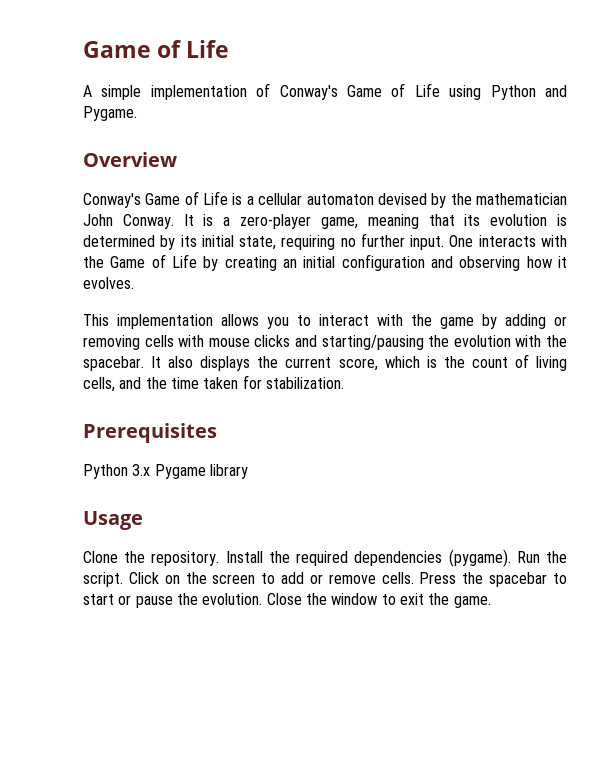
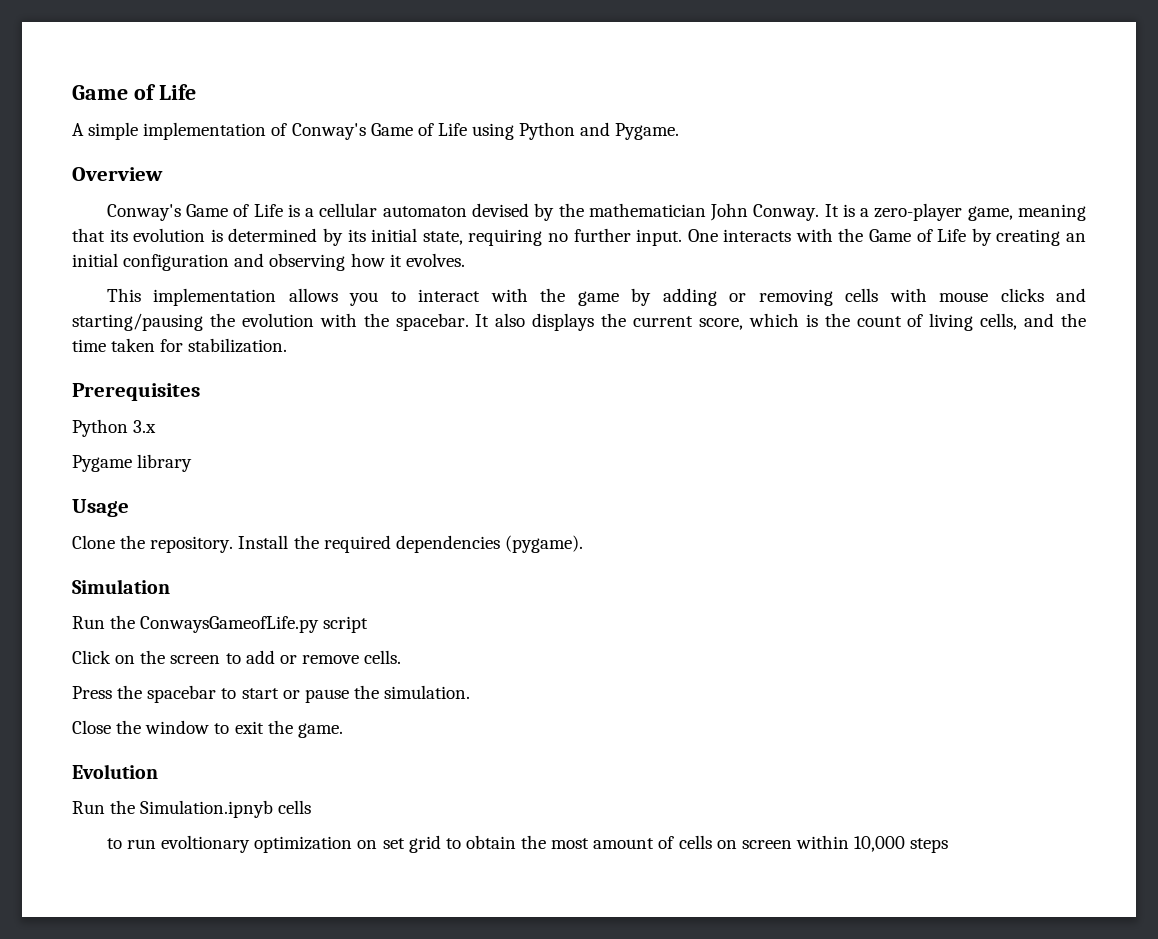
- Python 3.x Pygame library
+ Python 3.x
+ Pygame library
- Install the required dependencies (pygame). Run the script. Click on the screen to add or remove cells. Press the spacebar to start or pause the evolution. Close the window to exit the game.
+ Install the required dependencies (pygame).
+ Simulation
+ Run the ConwaysGameofLife.py script
+ Click on the screen to add or remove cells.
+ Press the spacebar to start or pause the simulation.
+ Close the window to exit the game.
+ Evolution
+ Run the Simulation.ipnyb cells
+ to run evoltionary optimization on set grid to obtain the most amount of cells on screen within 10,000 steps

